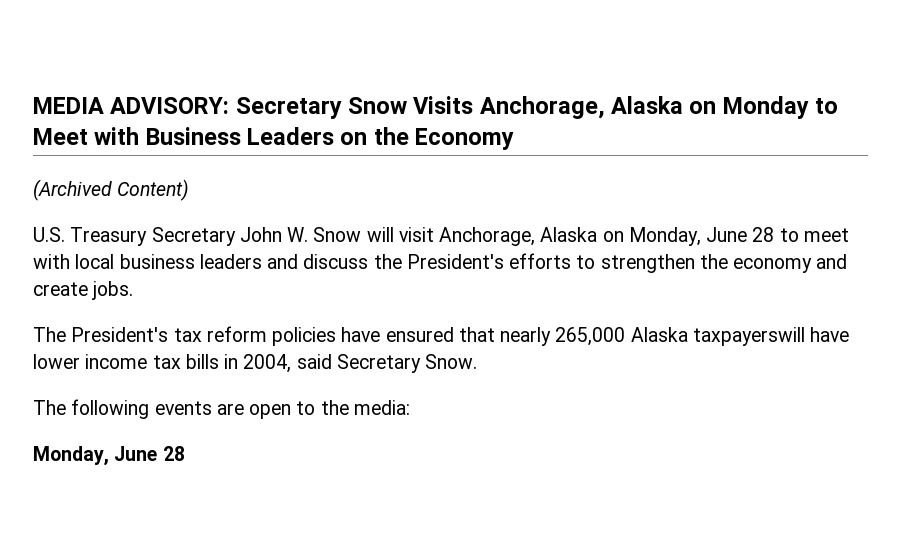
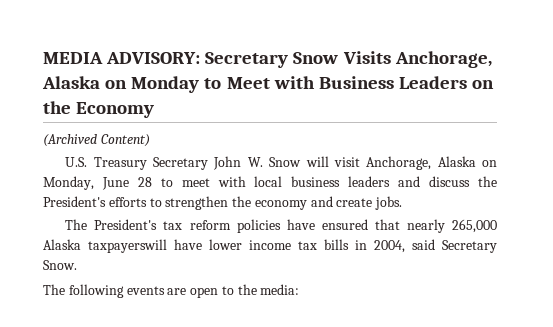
  The following events are open to the media:
- Monday, June 28

